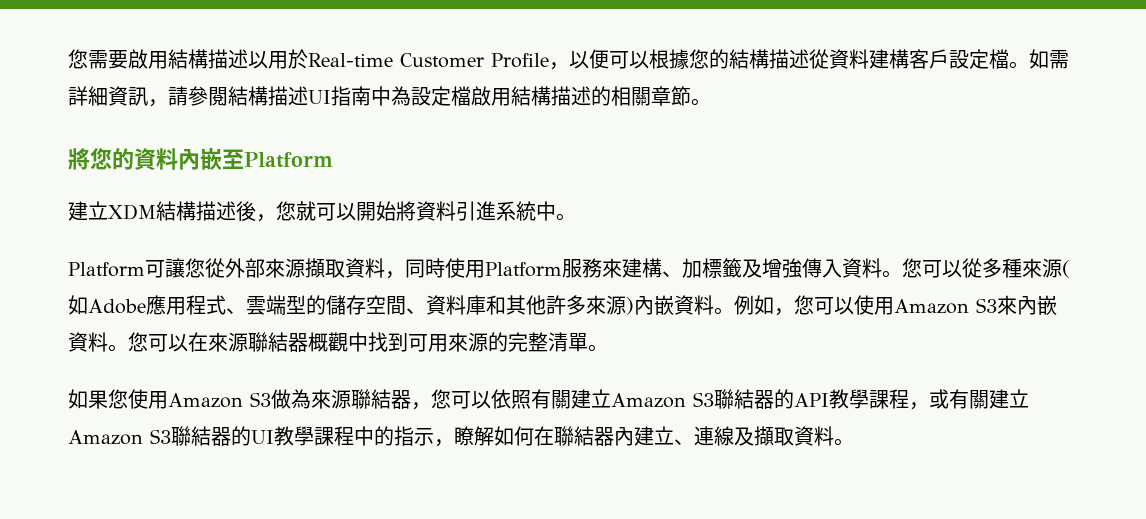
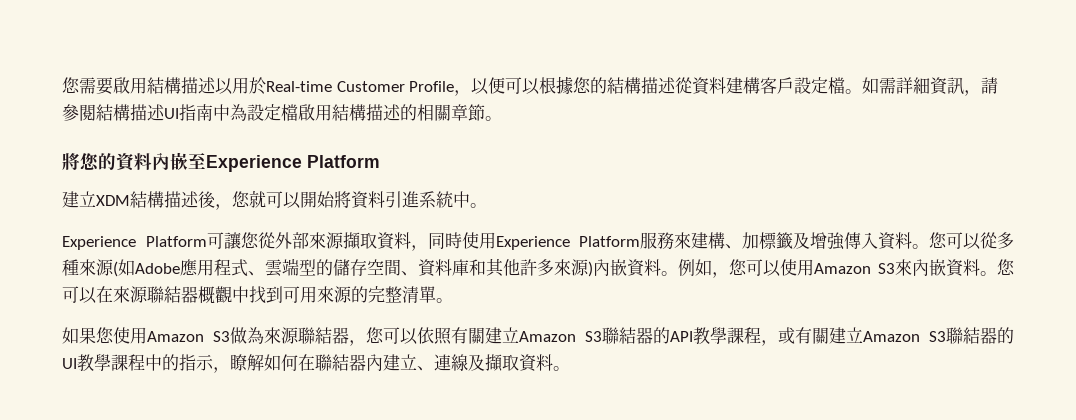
- 將您的資料內嵌至Platform
+ 將您的資料內嵌至Experience Platform
- Platform可讓您從外部來源擷取資料，同時使用Platform服務來建構、加標籤及增強傳入資料。
+ Experience Platform可讓您從外部來源擷取資料，同時使用Experience Platform服務來建構、加標籤及增強傳入資料。

